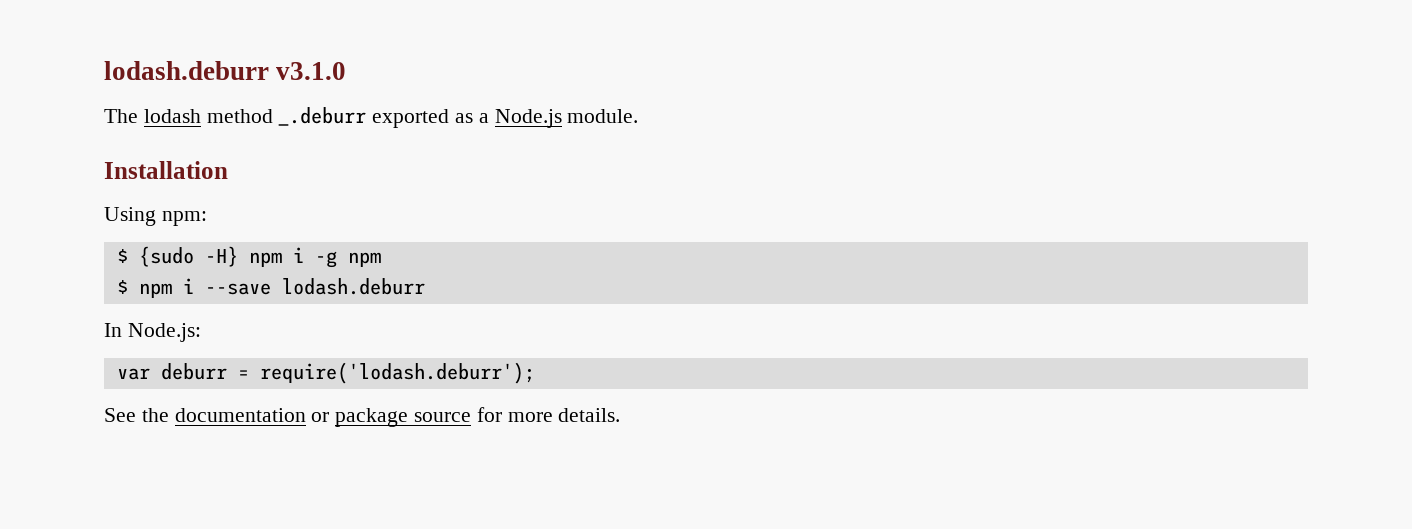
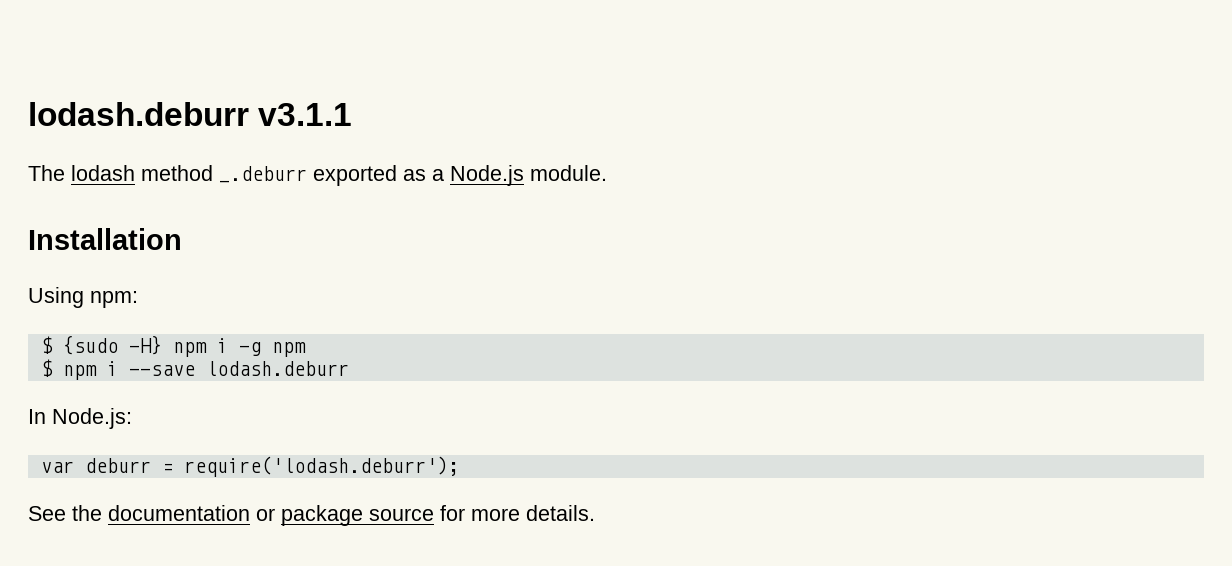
- lodash.deburr v3.1.0
+ lodash.deburr v3.1.1

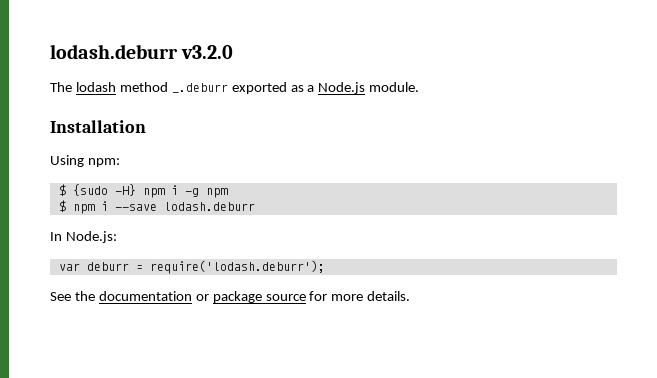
- lodash.deburr v3.1.1
+ lodash.deburr v3.2.0

